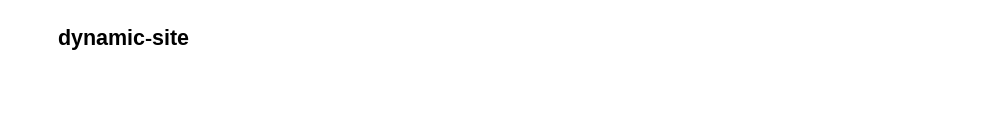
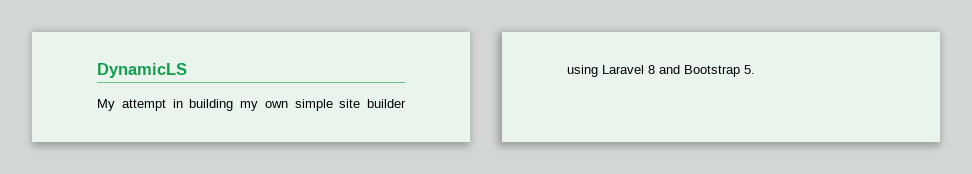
- dynamic-site
+ DynamicLS
+ My attempt in building my own simple site builder using Laravel 8 and Bootstrap 5.

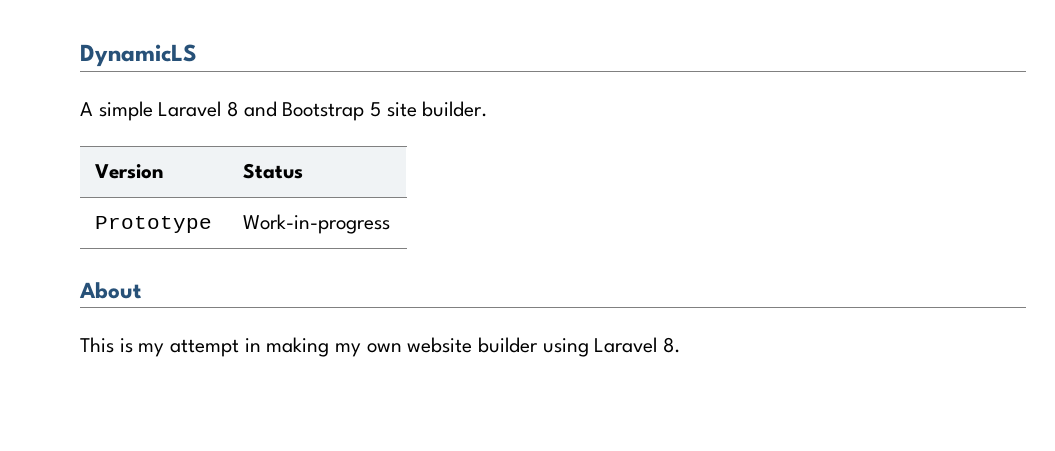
- My attempt in building my own simple site builder using Laravel 8 and Bootstrap 5.
+ A simple Laravel 8 and Bootstrap 5 site builder.
+ Version | Status
+ Prototype | Work-in-progress
+ About
+ This is my attempt in making my own website builder using Laravel 8.

